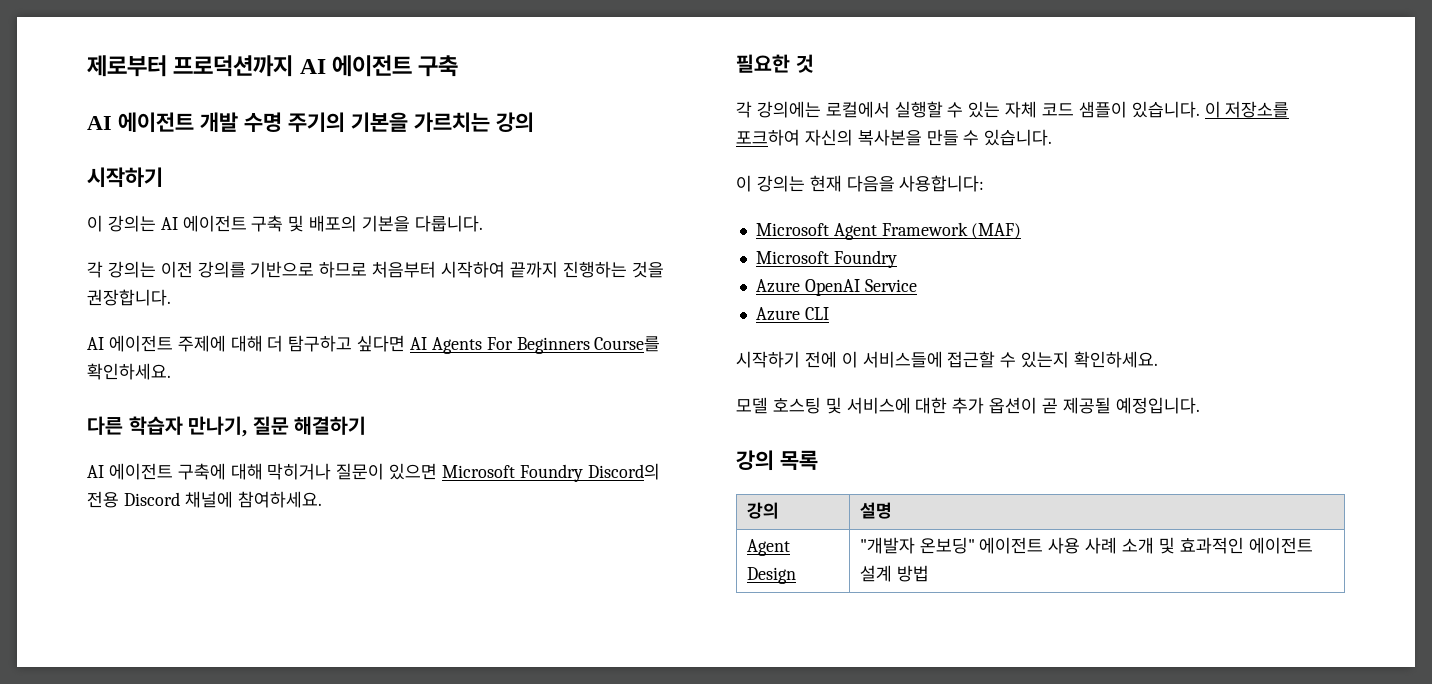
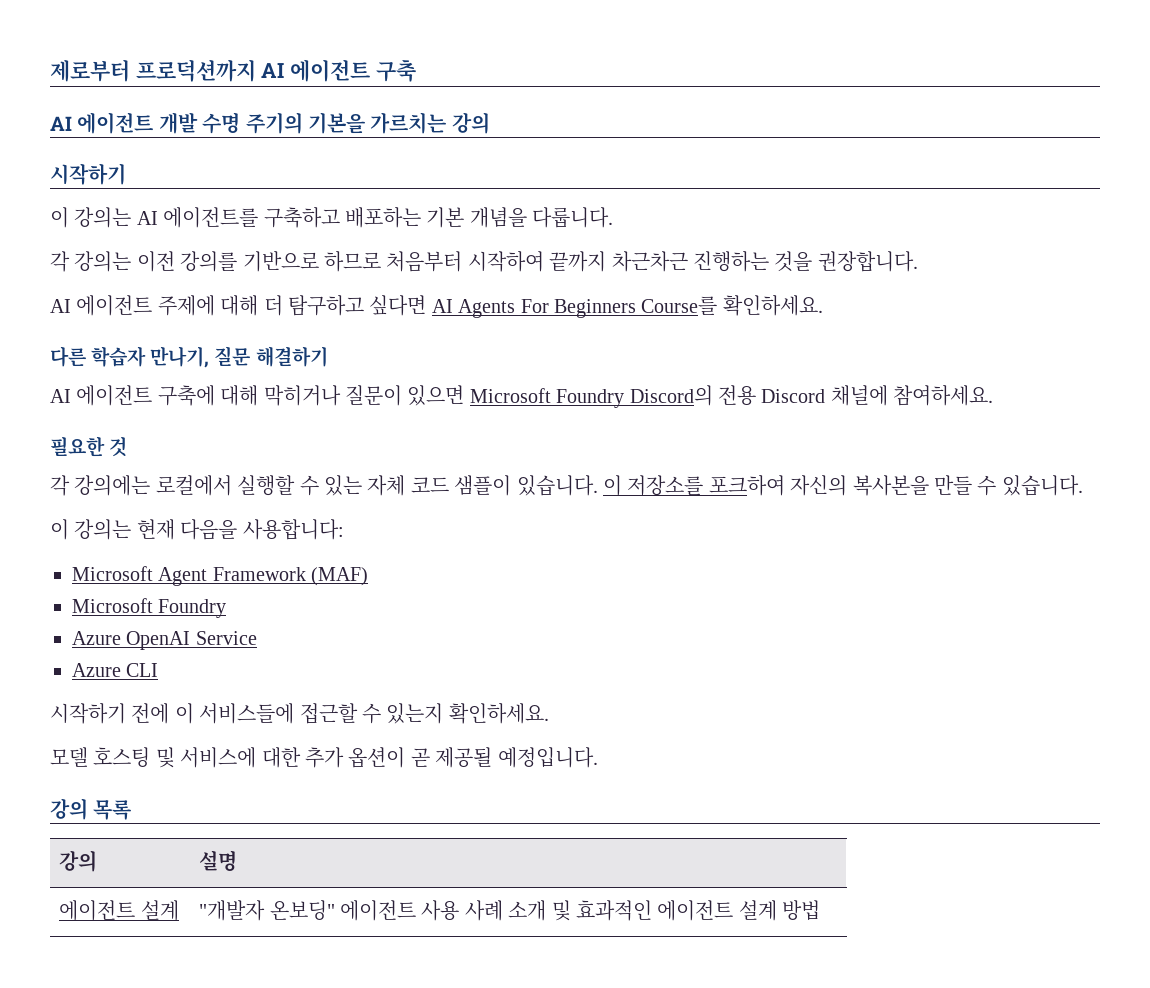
- 이 강의는 AI 에이전트 구축 및 배포의 기본을 다룹니다.
+ 이 강의는 AI 에이전트를 구축하고 배포하는 기본 개념을 다룹니다.
- 각 강의는 이전 강의를 기반으로 하므로 처음부터 시작하여 끝까지 진행하는 것을 권장합니다.
+ 각 강의는 이전 강의를 기반으로 하므로 처음부터 시작하여 끝까지 차근차근 진행하는 것을 권장합니다.
- Agent Design | "개발자 온보딩" 에이전트 사용 사례 소개 및 효과적인 에이전트 설계 방법
+ 에이전트 설계 | "개발자 온보딩" 에이전트 사용 사례 소개 및 효과적인 에이전트 설계 방법

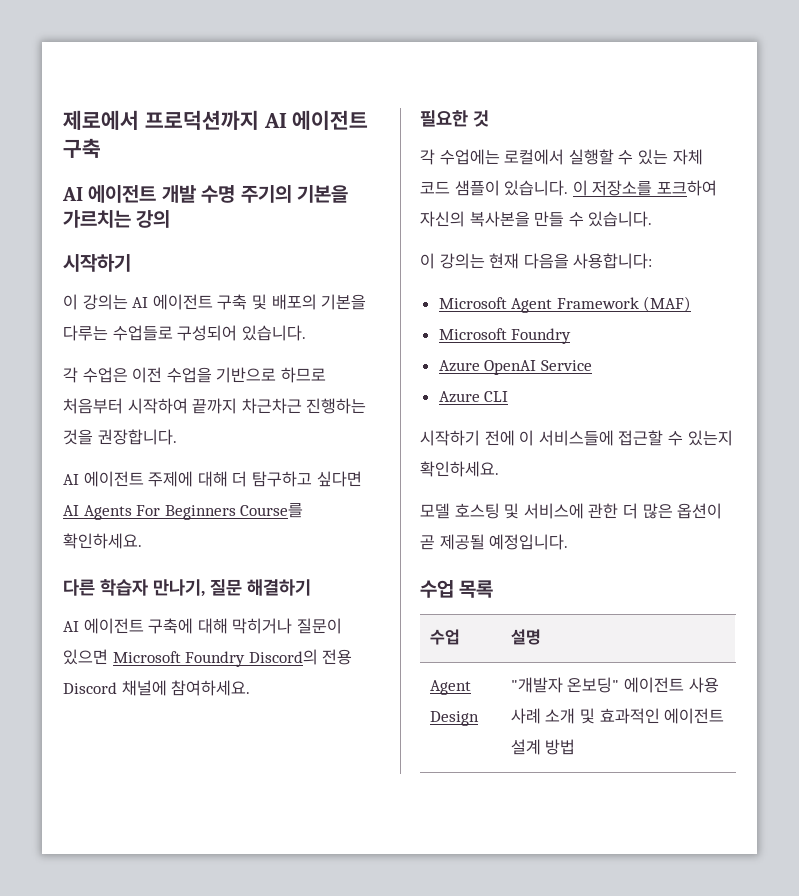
- 제로부터 프로덕션까지 AI 에이전트 구축
+ 제로에서 프로덕션까지 AI 에이전트 구축
- 이 강의는 AI 에이전트를 구축하고 배포하는 기본 개념을 다룹니다.
- 각 강의는 이전 강의를 기반으로 하므로 처음부터 시작하여 끝까지 차근차근 진행하는 것을 권장합니다.
+ 이 강의는 AI 에이전트 구축 및 배포의 기본을 다루는 수업들로 구성되어 있습니다.
+ 각 수업은 이전 수업을 기반으로 하므로 처음부터 시작하여 끝까지 차근차근 진행하는 것을 권장합니다.
- 각 강의에는 로컬에서 실행할 수 있는 자체 코드 샘플이 있습니다.
+ 각 수업에는 로컬에서 실행할 수 있는 자체 코드 샘플이 있습니다.
- 모델 호스팅 및 서비스에 대한 추가 옵션이 곧 제공될 예정입니다.
+ 모델 호스팅 및 서비스에 관한 더 많은 옵션이 곧 제공될 예정입니다.
- 강의 목록
+ 수업 목록
- 강의 | 설명
+ 수업 | 설명
- 에이전트 설계 | "개발자 온보딩" 에이전트 사용 사례 소개 및 효과적인 에이전트 설계 방법
+ Agent Design | "개발자 온보딩" 에이전트 사용 사례 소개 및 효과적인 에이전트 설계 방법

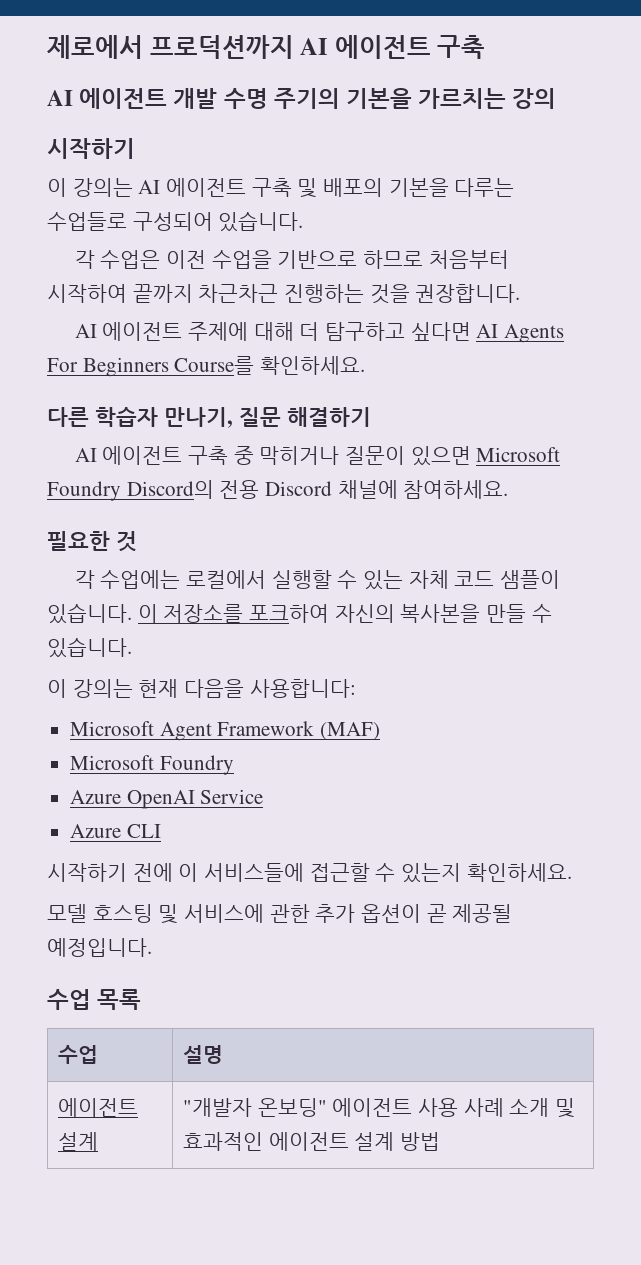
- AI 에이전트 구축에 대해 막히거나 질문이 있으면 Microsoft Foundry Discord의 전용 Discord 채널에 참여하세요.
+ AI 에이전트 구축 중 막히거나 질문이 있으면 Microsoft Foundry Discord의 전용 Discord 채널에 참여하세요.
- 모델 호스팅 및 서비스에 관한 더 많은 옵션이 곧 제공될 예정입니다.
+ 모델 호스팅 및 서비스에 관한 추가 옵션이 곧 제공될 예정입니다.
- Agent Design | "개발자 온보딩" 에이전트 사용 사례 소개 및 효과적인 에이전트 설계 방법
+ 에이전트 설계 | "개발자 온보딩" 에이전트 사용 사례 소개 및 효과적인 에이전트 설계 방법

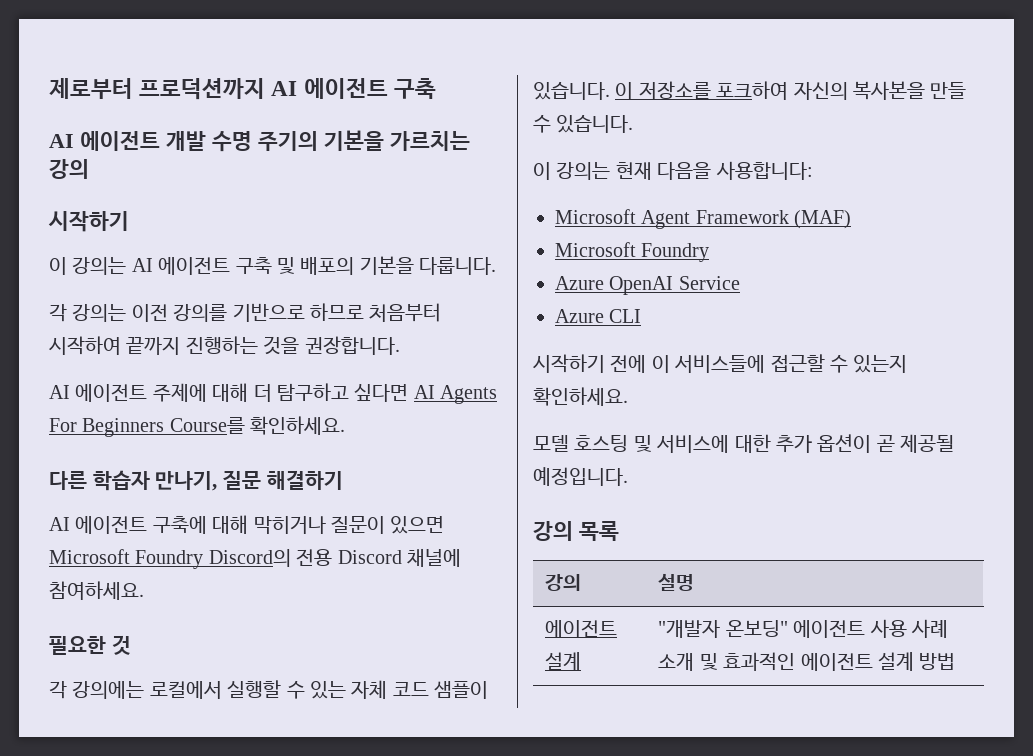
- 제로에서 프로덕션까지 AI 에이전트 구축
+ 제로부터 프로덕션까지 AI 에이전트 구축
- 이 강의는 AI 에이전트 구축 및 배포의 기본을 다루는 수업들로 구성되어 있습니다.
- 각 수업은 이전 수업을 기반으로 하므로 처음부터 시작하여 끝까지 차근차근 진행하는 것을 권장합니다.
+ 이 강의는 AI 에이전트 구축 및 배포의 기본을 다룹니다.
+ 각 강의는 이전 강의를 기반으로 하므로 처음부터 시작하여 끝까지 진행하는 것을 권장합니다.
- AI 에이전트 구축 중 막히거나 질문이 있으면 Microsoft Foundry Discord의 전용 Discord 채널에 참여하세요.
+ AI 에이전트 구축에 대해 막히거나 질문이 있으면 Microsoft Foundry Discord의 전용 Discord 채널에 참여하세요.
- 각 수업에는 로컬에서 실행할 수 있는 자체 코드 샘플이 있습니다.
+ 각 강의에는 로컬에서 실행할 수 있는 자체 코드 샘플이 있습니다.
- 모델 호스팅 및 서비스에 관한 추가 옵션이 곧 제공될 예정입니다.
+ 모델 호스팅 및 서비스에 대한 추가 옵션이 곧 제공될 예정입니다.
- 수업 목록
+ 강의 목록
- 수업 | 설명
+ 강의 | 설명

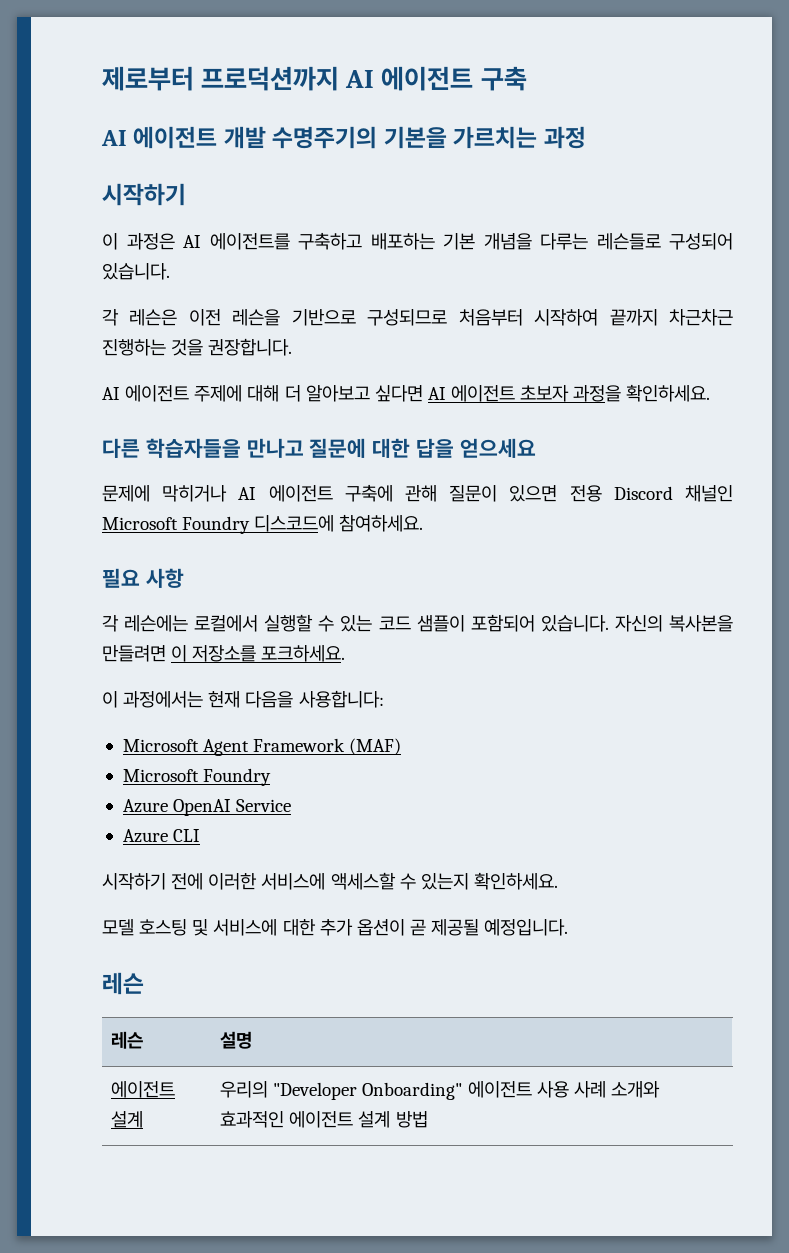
- AI 에이전트 개발 수명 주기의 기본을 가르치는 강의
+ AI 에이전트 개발 수명주기의 기본을 가르치는 과정
- 이 강의는 AI 에이전트 구축 및 배포의 기본을 다룹니다.
- 각 강의는 이전 강의를 기반으로 하므로 처음부터 시작하여 끝까지 진행하는 것을 권장합니다.
+ 이 과정은 AI 에이전트를 구축하고 배포하는 기본 개념을 다루는 레슨들로 구성되어 있습니다.
+ 각 레슨은 이전 레슨을 기반으로 구성되므로 처음부터 시작하여 끝까지 차근차근 진행하는 것을 권장합니다.
- AI 에이전트 주제에 대해 더 탐구하고 싶다면 AI Agents For Beginners Course를 확인하세요.
- 다른 학습자 만나기, 질문 해결하기
- AI 에이전트 구축에 대해 막히거나 질문이 있으면 Microsoft Foundry Discord의 전용 Discord 채널에 참여하세요.
+ AI 에이전트 주제에 대해 더 알아보고 싶다면 AI 에이전트 초보자 과정을 확인하세요.
+ 다른 학습자들을 만나고 질문에 대한 답을 얻으세요
+ 문제에 막히거나 AI 에이전트 구축에 관해 질문이 있으면 전용 Discord 채널인 Microsoft Foundry 디스코드에 참여하세요.
- 필요한 것
- 각 강의에는 로컬에서 실행할 수 있는 자체 코드 샘플이 있습니다. 이 저장소를 포크하여 자신의 복사본을 만들 수 있습니다.
- 이 강의는 현재 다음을 사용합니다:
+ 필요 사항
+ 각 레슨에는 로컬에서 실행할 수 있는 코드 샘플이 포함되어 있습니다. 자신의 복사본을 만들려면 이 저장소를 포크하세요.
+ 이 과정에서는 현재 다음을 사용합니다:
- 시작하기 전에 이 서비스들에 접근할 수 있는지 확인하세요.
+ 시작하기 전에 이러한 서비스에 액세스할 수 있는지 확인하세요.
  모델 호스팅 및 서비스에 대한 추가 옵션이 곧 제공될 예정입니다.
- 강의 목록
- 강의 | 설명
+ 레슨
+ 레슨 | 설명
- 에이전트 설계 | "개발자 온보딩" 에이전트 사용 사례 소개 및 효과적인 에이전트 설계 방법
+ 에이전트 설계 | 우리의 "Developer Onboarding" 에이전트 사용 사례 소개와 효과적인 에이전트 설계 방법

